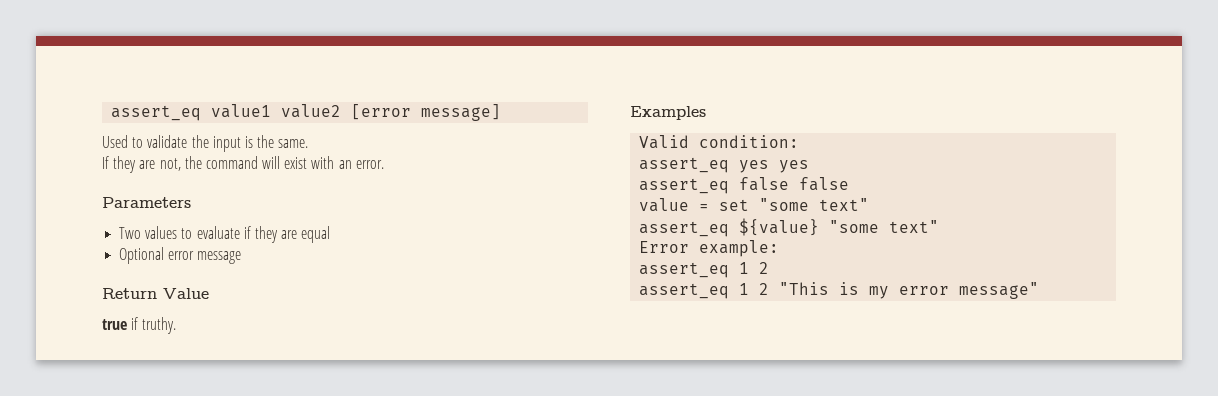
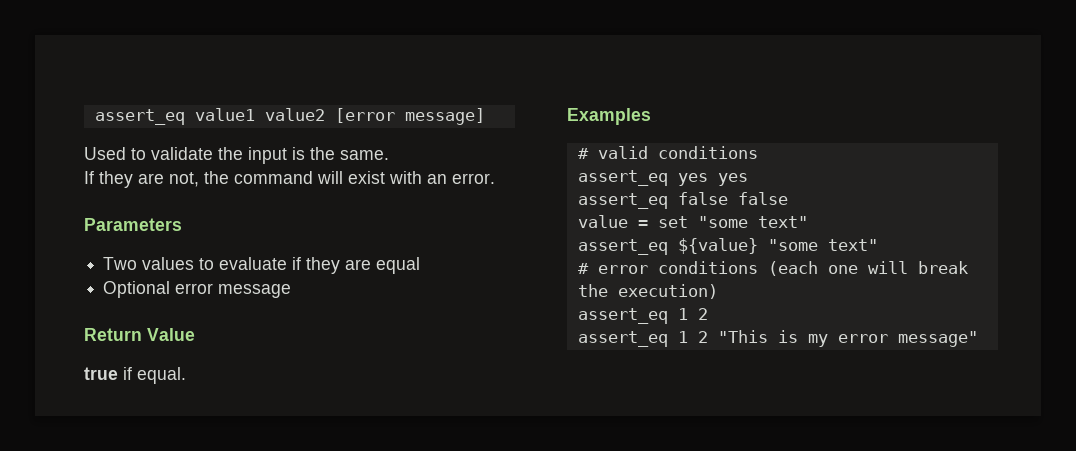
- true if truthy.
+ true if equal.
- Valid condition:
+ # valid conditions
- Error example:
+ # error conditions (each one will break the execution)

